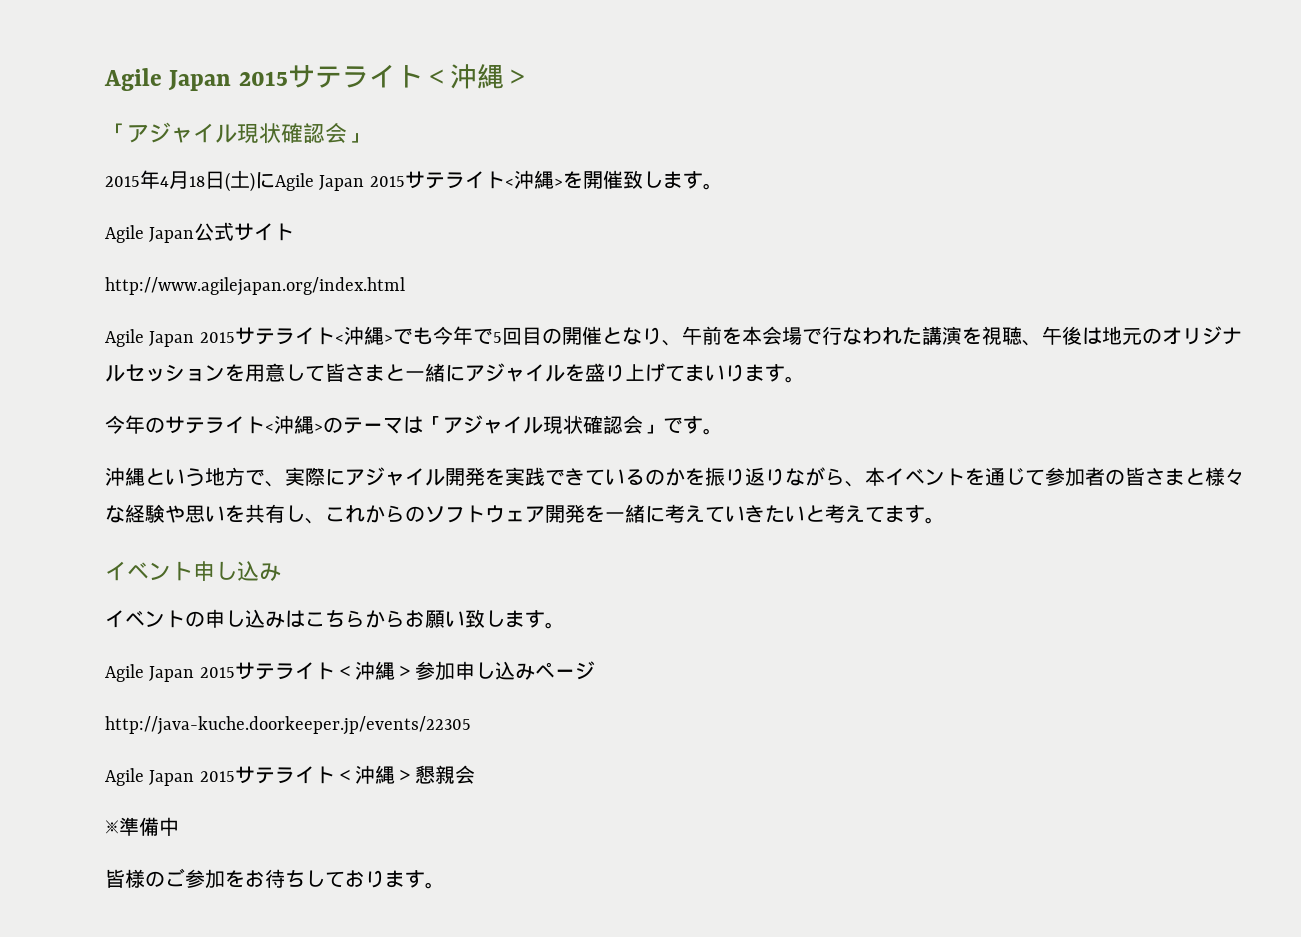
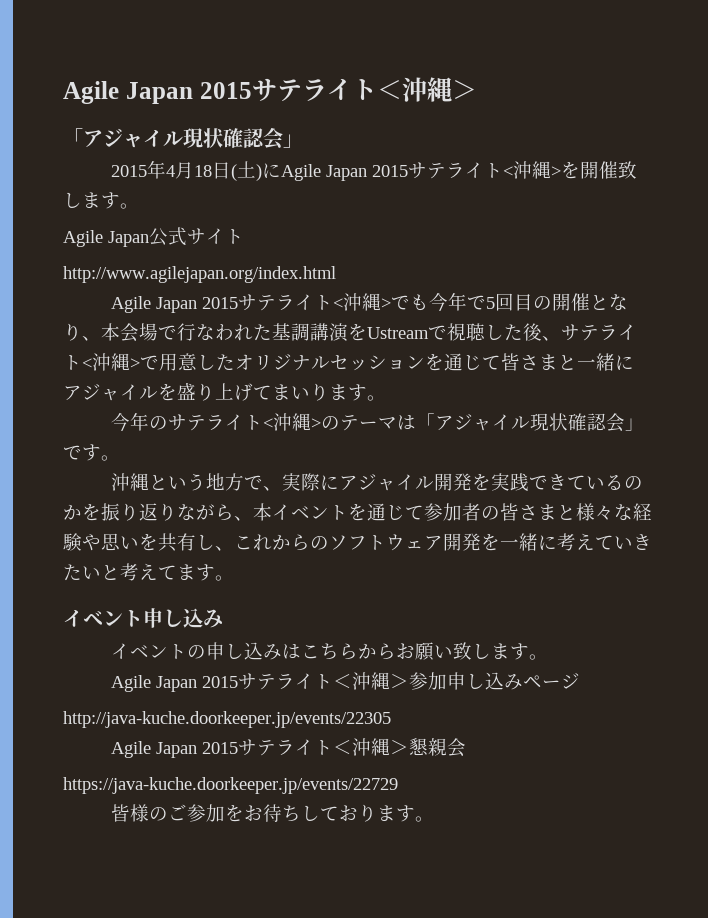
- Agile Japan 2015サテライト<沖縄>でも今年で5回目の開催となり、午前を本会場で行なわれた講演を視聴、午後は地元のオリジナルセッションを用意して皆さまと一緒にアジャイルを盛り上げてまいります。
+ Agile Japan 2015サテライト<沖縄>でも今年で5回目の開催となり、本会場で行なわれた基調講演をUstreamで視聴した後、サテライト<沖縄>で用意したオリジナルセッションを通じて皆さまと一緒にアジャイルを盛り上げてまいります。
- ※準備中
+ https://java-kuche.doorkeeper.jp/events/22729

